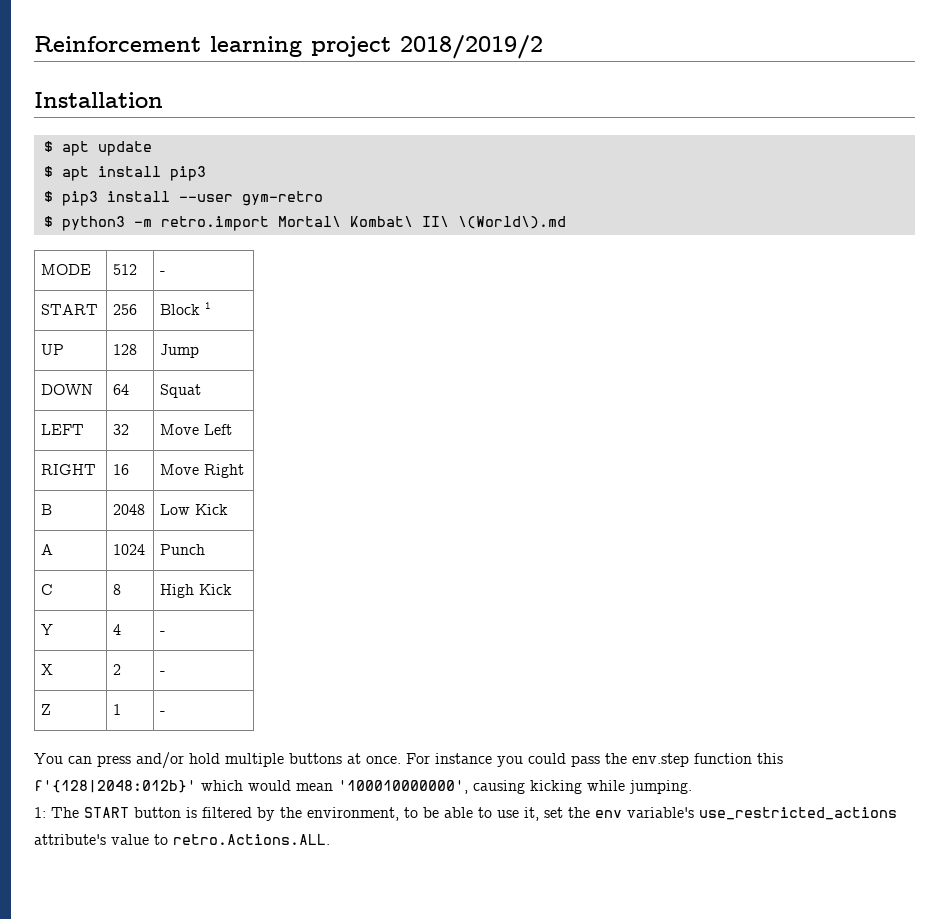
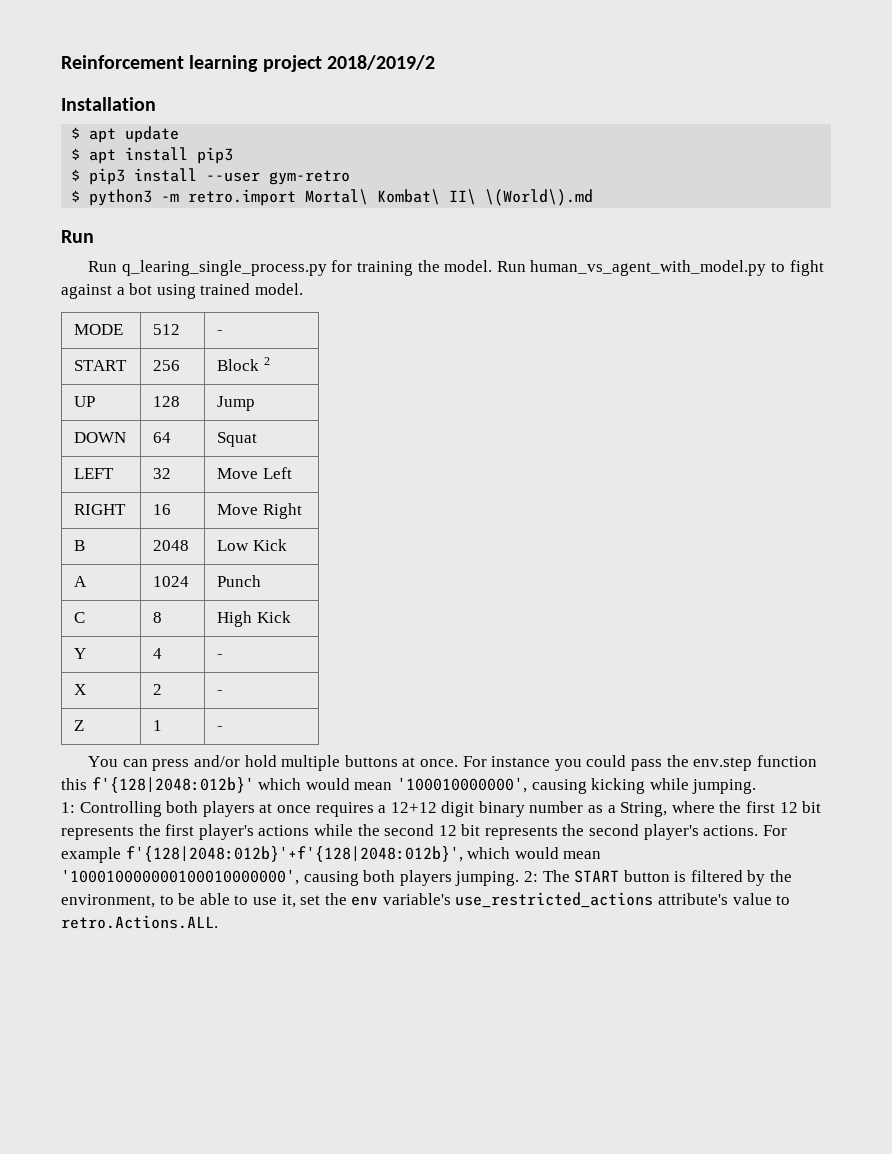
  $ python3 -m retro.import Mortal\ Kombat\ II\ \(World\).md
+ Run
+ Run q_learing_single_process.py for training the model. Run human_vs_agent_with_model.py to fight against a bot using trained model.
- START | 256 | Block 1
+ START | 256 | Block 2
- 1: The START button is filtered by the environment, to be able to use it, set the env variable's use_restricted_actions attribute's value to retro.Actions.ALL.
+ 1: Controlling both players at once requires a 12+12 digit binary number as a String, where the first 12 bit represents the first player's actions while the second 12 bit represents the second player's actions. For example f'{128|2048:012b}'+f'{128|2048:012b}', which would mean '100010000000100010000000', causing both players jumping. 2: The START button is filtered by the environment, to be able to use it, set the env variable's use_restricted_actions attribute's value to retro.Actions.ALL.

